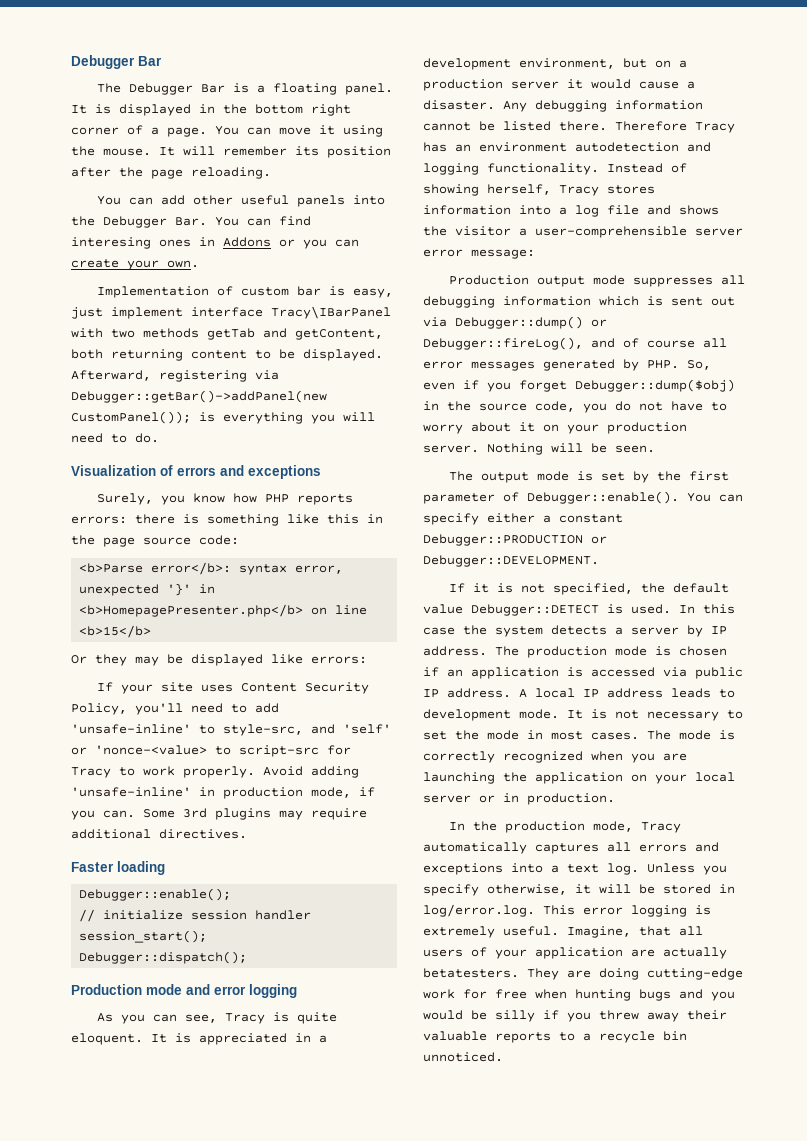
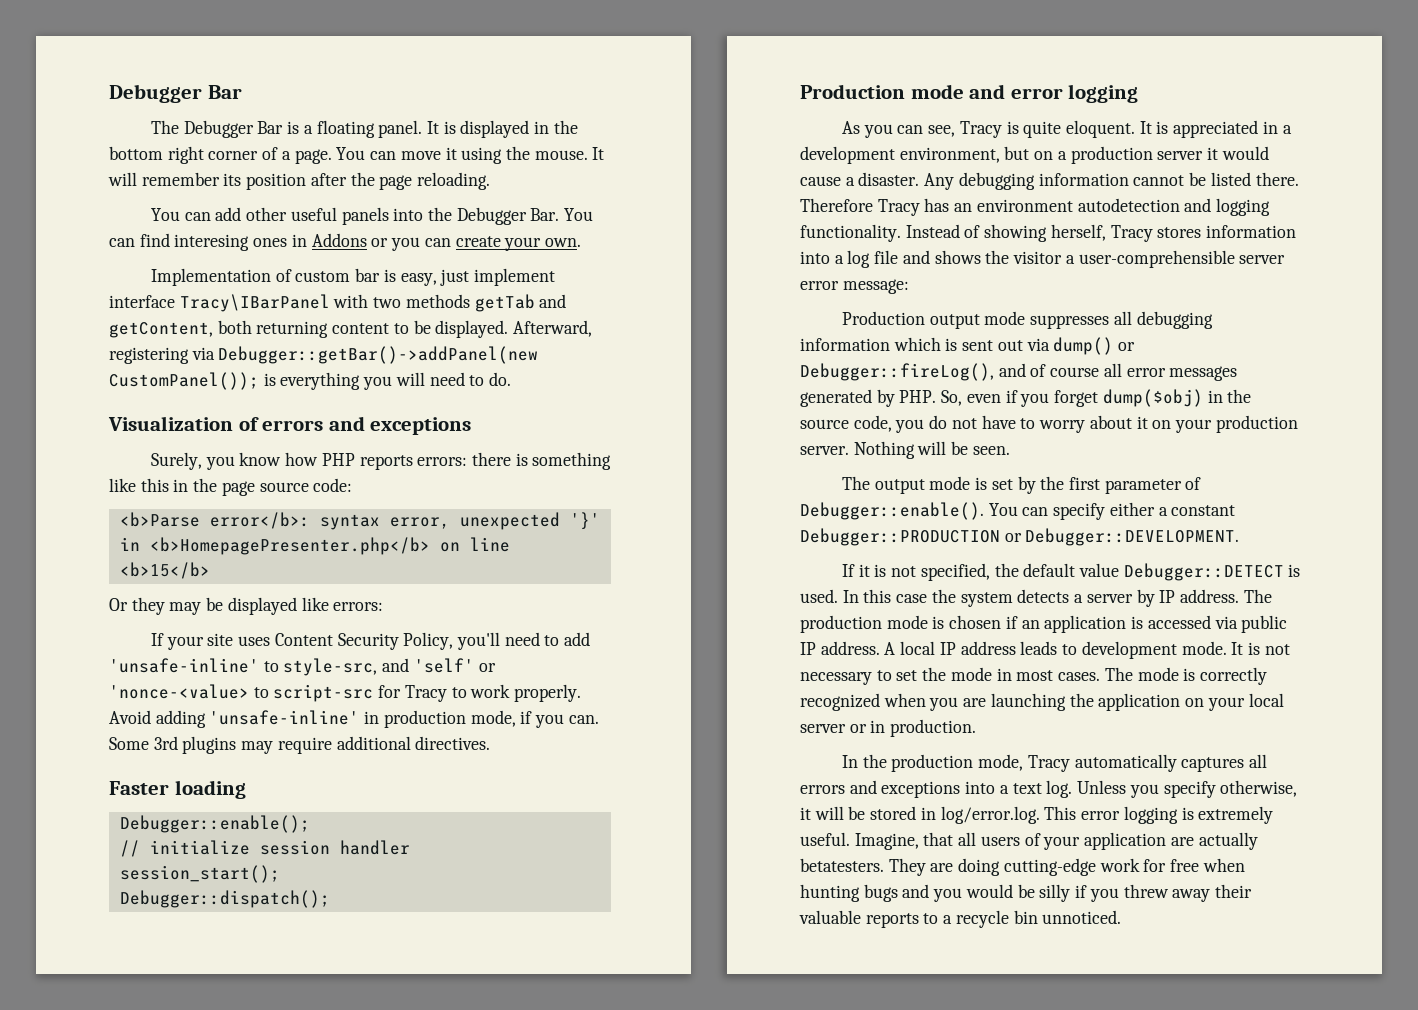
- Production output mode suppresses all debugging information which is sent out via Debugger::dump() or Debugger::fireLog(), and of course all error messages generated by PHP. So, even if you forget Debugger::dump($obj) in the source code, you do not have to worry about it on your production server.
+ Production output mode suppresses all debugging information which is sent out via dump() or Debugger::fireLog(), and of course all error messages generated by PHP. So, even if you forget dump($obj) in the source code, you do not have to worry about it on your production server.

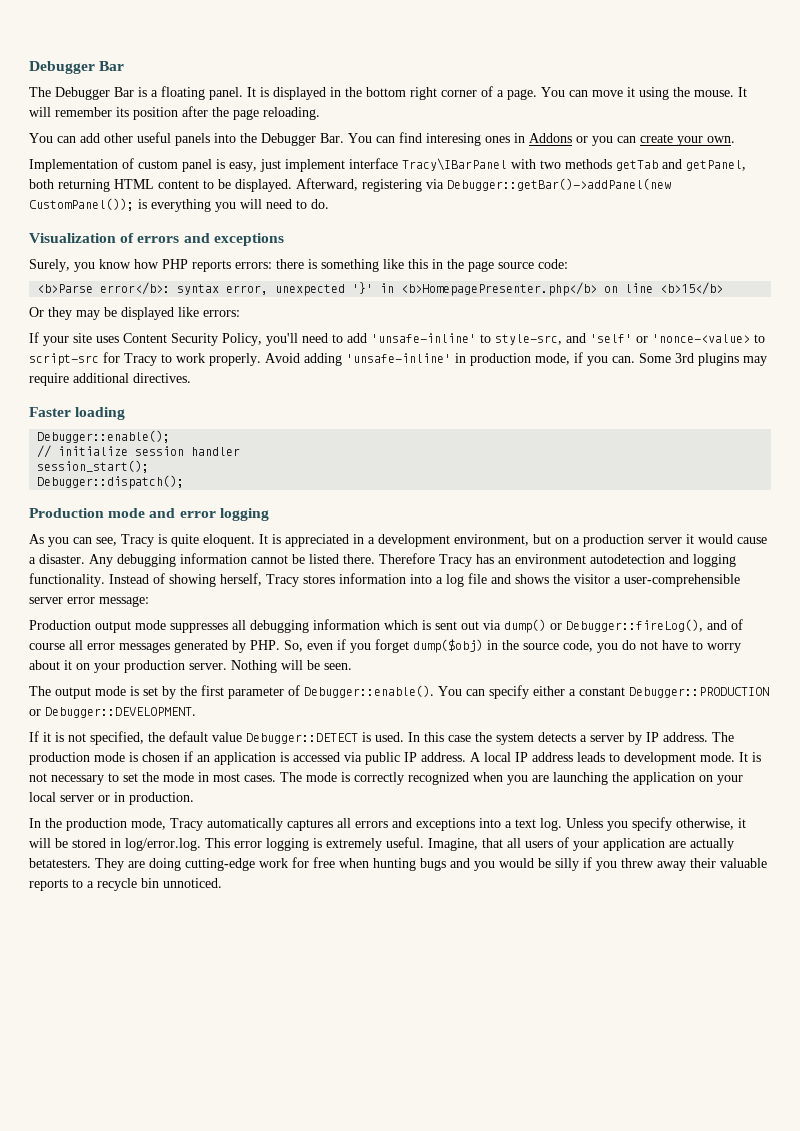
- Implementation of custom bar is easy, just implement interface Tracy\IBarPanel with two methods getTab and getContent, both returning content to be displayed.
+ Implementation of custom panel is easy, just implement interface Tracy\IBarPanel with two methods getTab and getPanel, both returning HTML content to be displayed.

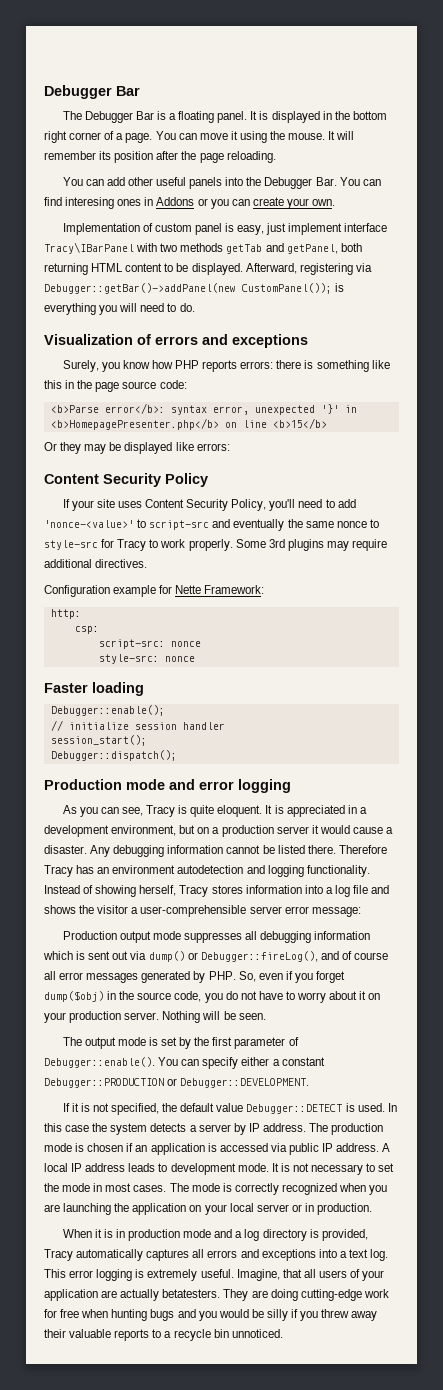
+ Content Security Policy
- If your site uses Content Security Policy, you'll need to add 'unsafe-inline' to style-src, and 'self' or 'nonce-<value> to script-src for Tracy to work properly.
+ If your site uses Content Security Policy, you'll need to add 'nonce-<value>' to script-src and eventually the same nonce to style-src for Tracy to work properly.
- Avoid adding 'unsafe-inline' in production mode, if you can.
+ Configuration example for Nette Framework:
+ http:
+ csp:
+ script-src: nonce
+ style-src: nonce
- In the production mode, Tracy automatically captures all errors and exceptions into a text log.
+ When it is in production mode and a log directory is provided, Tracy automatically captures all errors and exceptions into a text log.
- Unless you specify otherwise, it will be stored in log/error.log. This error logging is extremely useful.
+ This error logging is extremely useful.

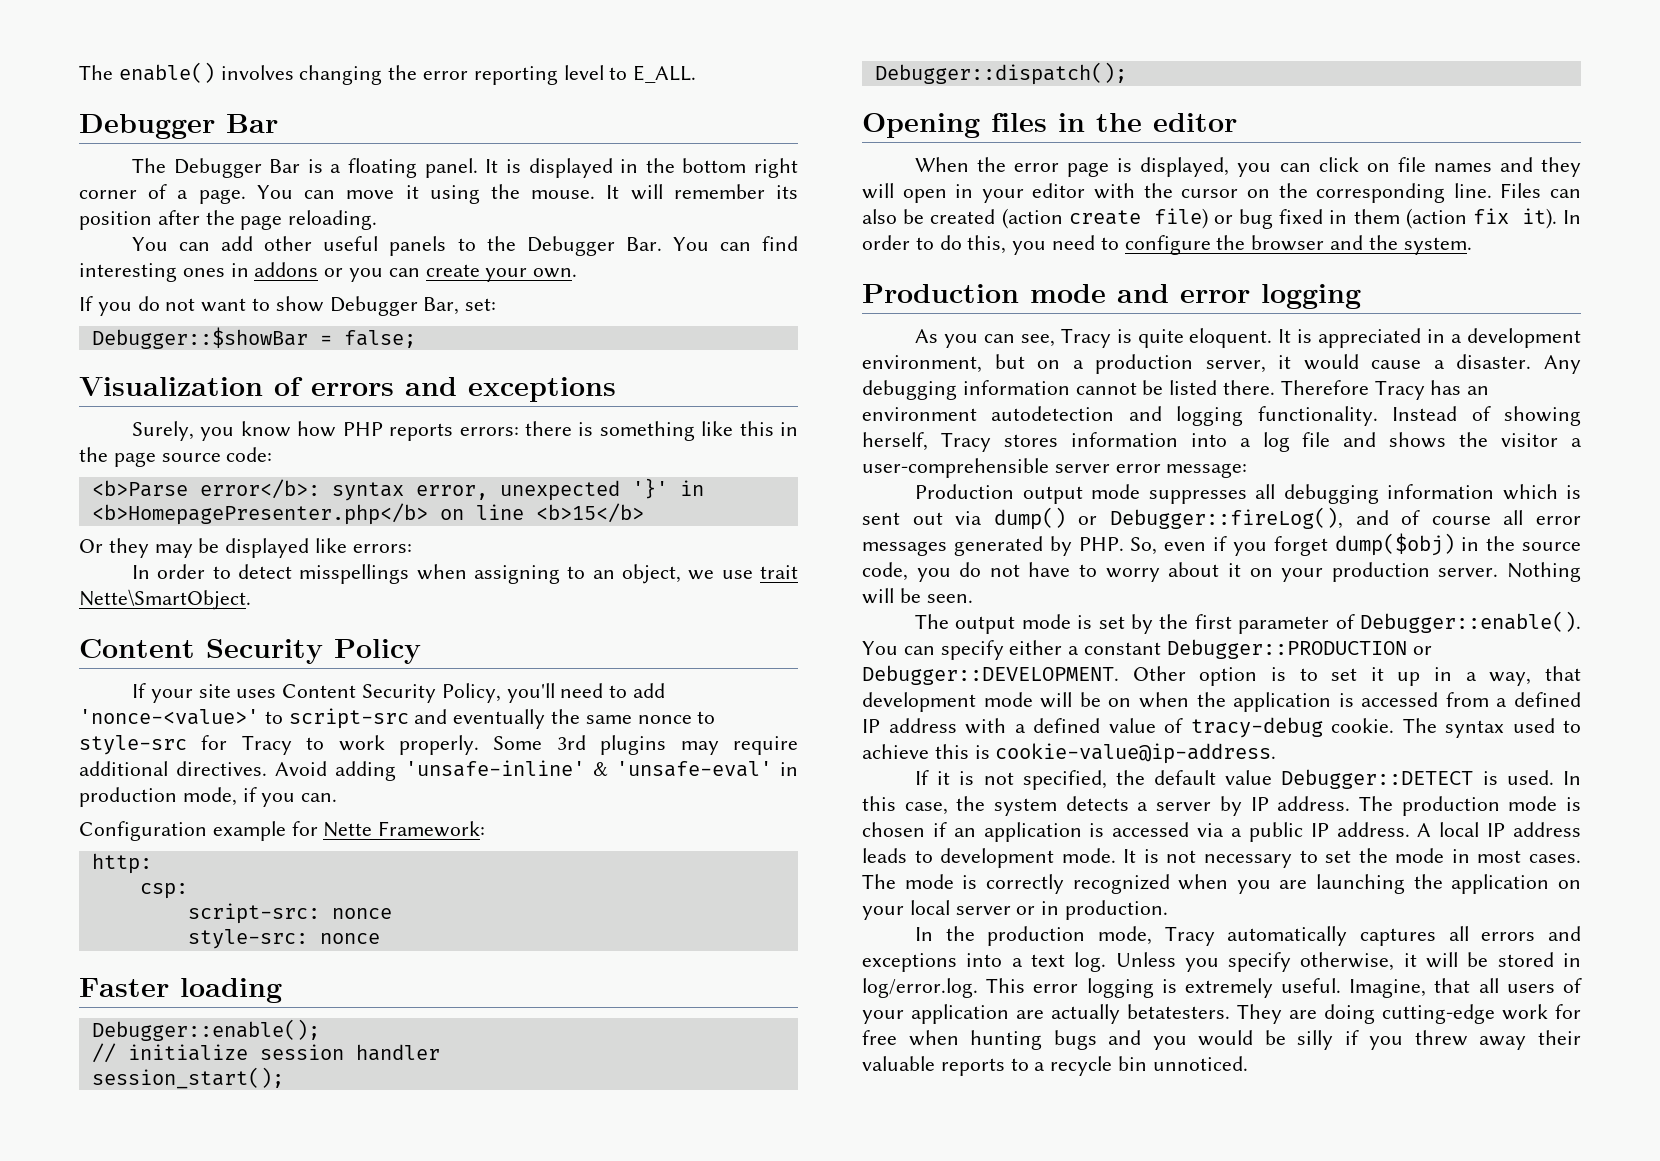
+ The enable() involves changing the error reporting level to E_ALL.
- You can add other useful panels into the Debugger Bar. You can find interesing ones in Addons or you can create your own.
+ You can add other useful panels to the Debugger Bar. You can find interesting ones in addons or you can create your own.
- Implementation of custom panel is easy, just implement interface Tracy\IBarPanel with two methods getTab and getPanel, both returning HTML content to be displayed. Afterward, registering via Debugger::getBar()->addPanel(new CustomPanel()); is everything you will need to do.
+ If you do not want to show Debugger Bar, set:
+ Debugger::$showBar = false;
+ In order to detect misspellings when assigning to an object, we use trait Nette\SmartObject.
+ Avoid adding 'unsafe-inline' & 'unsafe-eval' in production mode, if you can.
+ Opening files in the editor
+ When the error page is displayed, you can click on file names and they will open in your editor with the cursor on the corresponding line. Files can also be created (action create file) or bug fixed in them (action fix it). In order to do this, you need to configure the browser and the system.
- It is appreciated in a development environment, but on a production server it would cause a disaster.
+ It is appreciated in a development environment, but on a production server, it would cause a disaster.
+ Other option is to set it up in a way, that development mode will be on when the application is accessed from a defined IP address with a defined value of tracy-debug cookie. The syntax used to achieve this is cookie-value@ip-address.
- In this case the system detects a server by IP address.
+ In this case, the system detects a server by IP address.
- The production mode is chosen if an application is accessed via public IP address.
+ The production mode is chosen if an application is accessed via a public IP address.
- When it is in production mode and a log directory is provided, Tracy automatically captures all errors and exceptions into a text log.
+ In the production mode, Tracy automatically captures all errors and exceptions into a text log.
- This error logging is extremely useful.
+ Unless you specify otherwise, it will be stored in log/error.log. This error logging is extremely useful.

